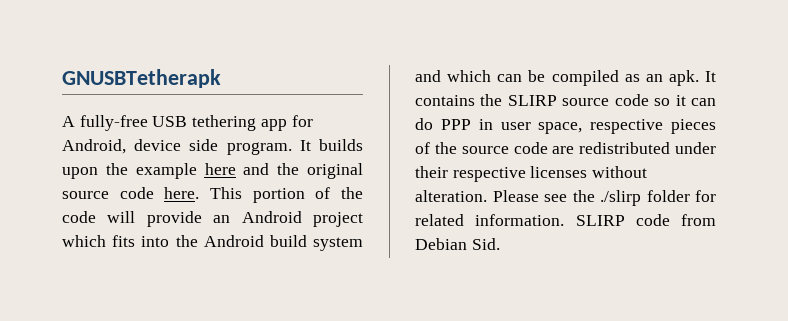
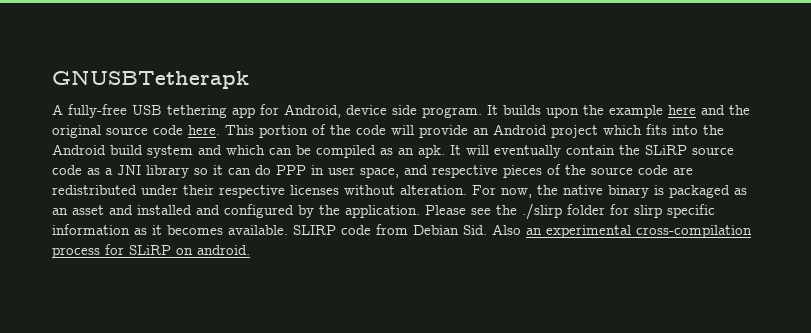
- It contains the SLIRP source code so it can do PPP in user space, respective pieces of the source code are redistributed under their respective licenses without alteration.
+ It will eventually contain the SLiRP source code as a JNI library so it can do PPP in user space, and respective pieces of the source code are redistributed under their respective licenses without alteration.
+ For now, the native binary is packaged as an asset and installed and configured by the application.
- Please see the ./slirp folder for related information.
+ Please see the ./slirp folder for slirp specific information as it becomes available.
- SLIRP code from Debian Sid.
+ SLIRP code from Debian Sid. Also an experimental cross-compilation process for SLiRP on android.

